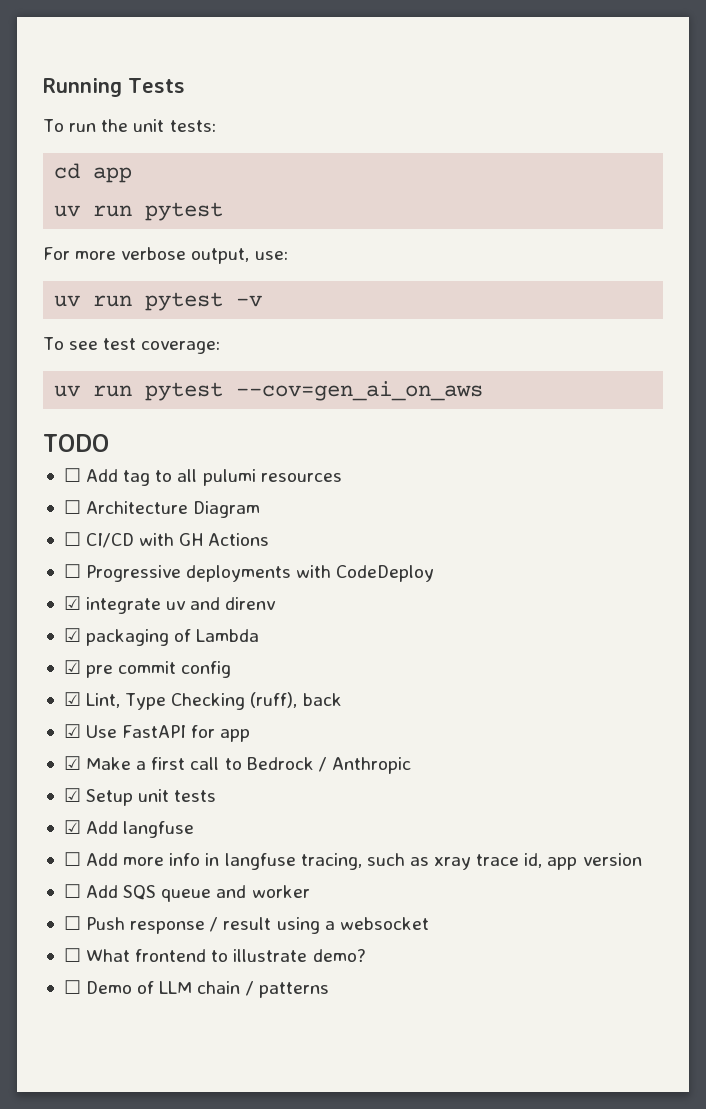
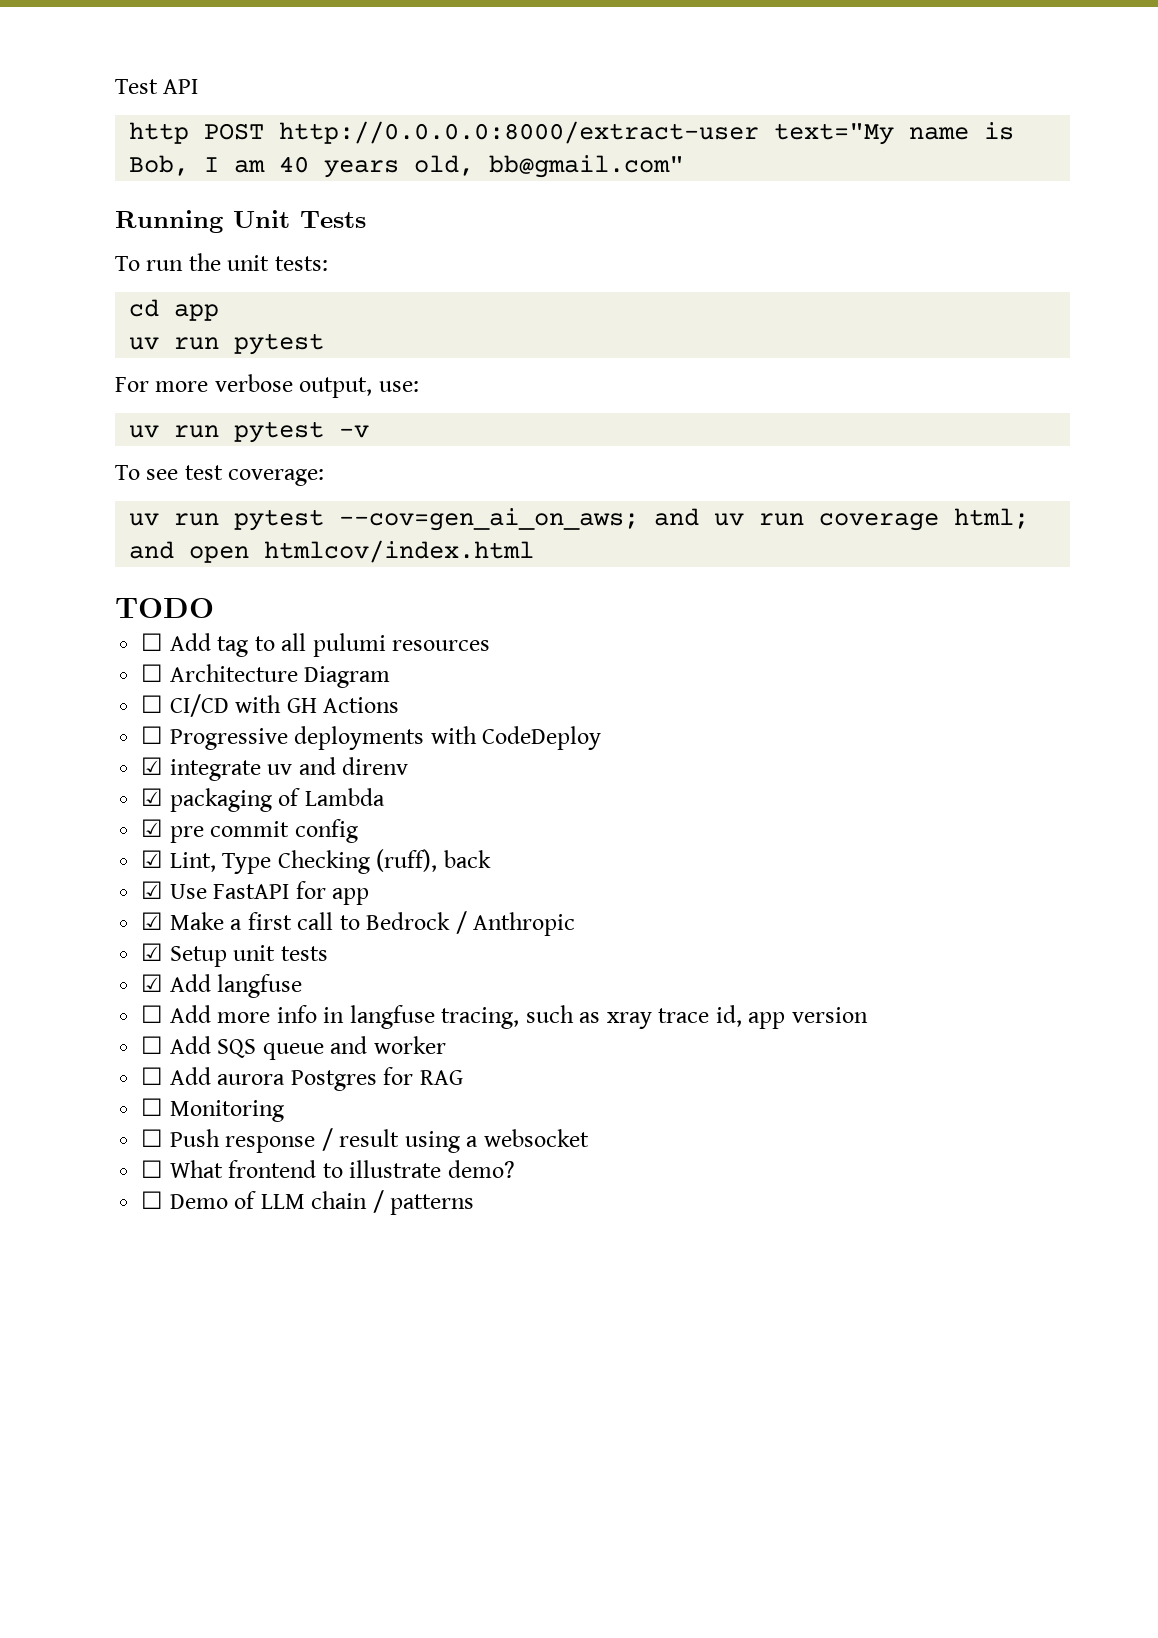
- Running Tests
+ Test API
+ http POST http://0.0.0.0:8000/extract-user text="My name is Bob, I am 40 years old, bb@gmail.com"
+ Running Unit Tests
- uv run pytest --cov=gen_ai_on_aws
+ uv run pytest --cov=gen_ai_on_aws; and uv run coverage html; and open htmlcov/index.html
+ ☐ Add aurora Postgres for RAG
+ ☐ Monitoring

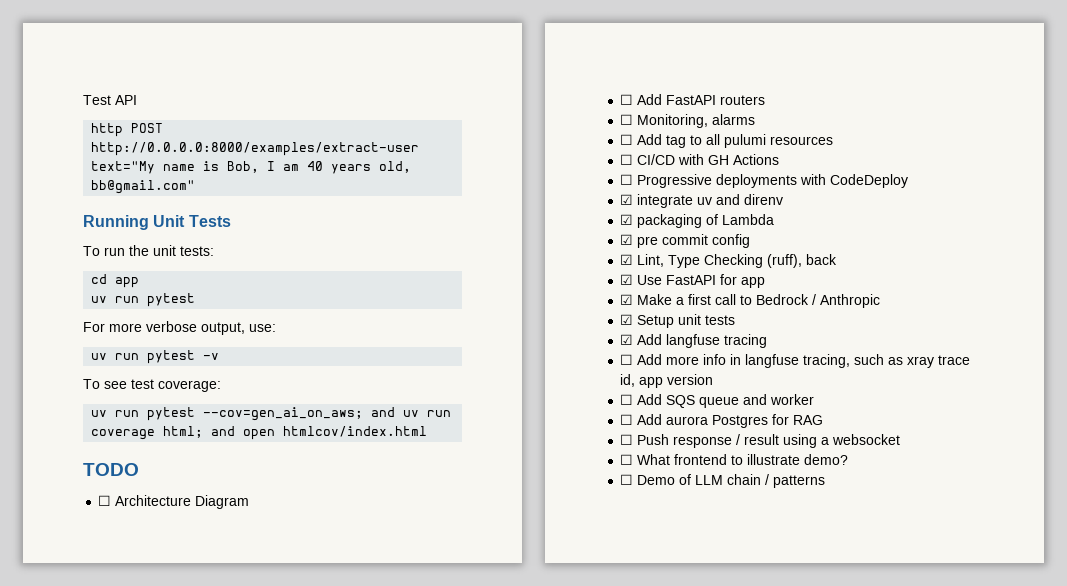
- http POST http://0.0.0.0:8000/extract-user text="My name is Bob, I am 40 years old, bb@gmail.com"
+ http POST http://0.0.0.0:8000/examples/extract-user text="My name is Bob, I am 40 years old, bb@gmail.com"
+ ☐ Architecture Diagram
+ ☐ Add FastAPI routers
+ ☐ Monitoring, alarms
- ☐ Architecture Diagram
- ☑ Add langfuse
+ ☑ Add langfuse tracing
- ☐ Monitoring

